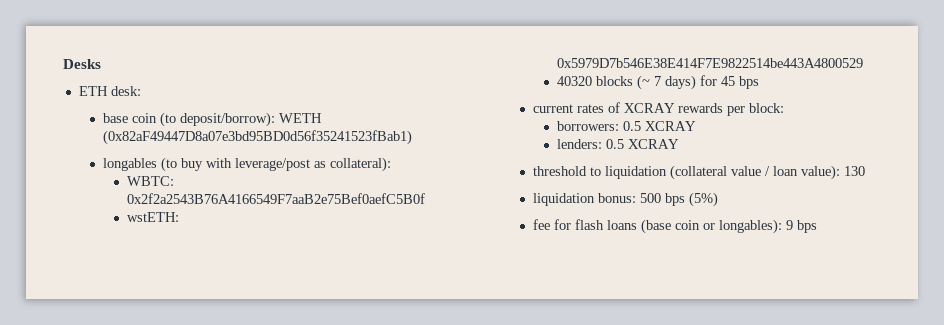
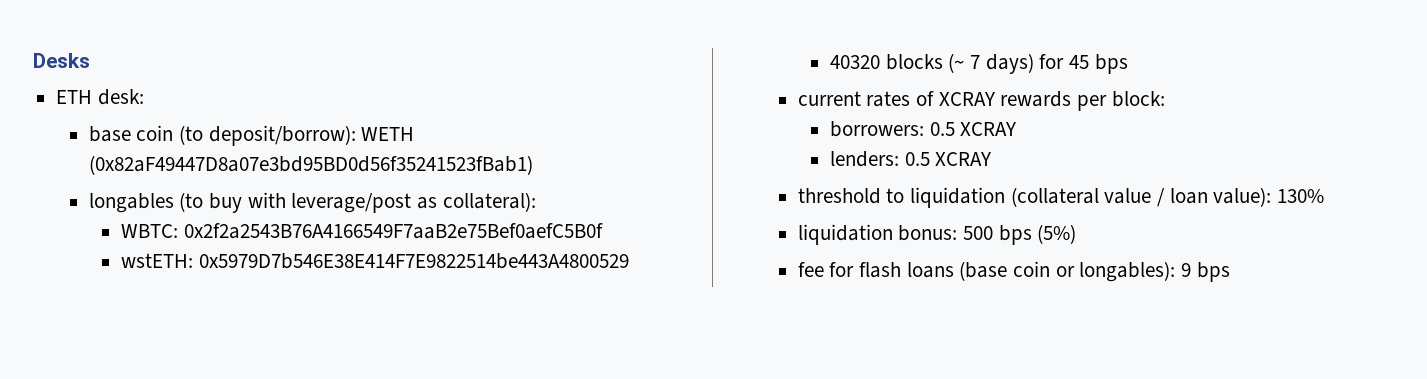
- threshold to liquidation (collateral value / loan value): 130
+ threshold to liquidation (collateral value / loan value): 130%

